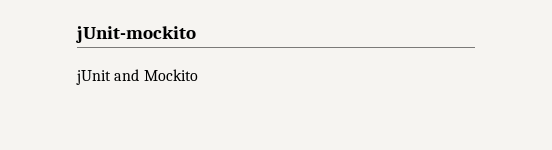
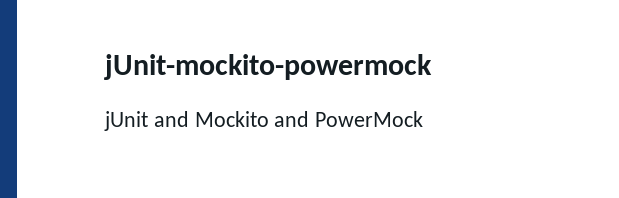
- jUnit-mockito
+ jUnit-mockito-powermock
- jUnit and Mockito
+ jUnit and Mockito and PowerMock

